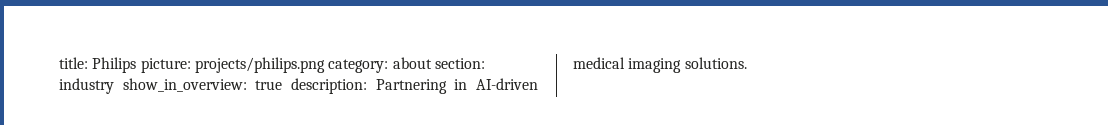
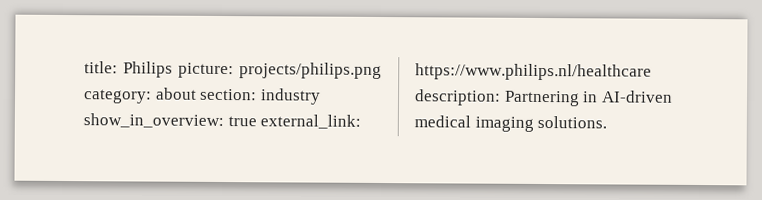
- title: Philips picture: projects/philips.png category: about section: industry show_in_overview: true description: Partnering in AI-driven medical imaging solutions.
+ title: Philips picture: projects/philips.png category: about section: industry show_in_overview: true external_link: https://www.philips.nl/healthcare description: Partnering in AI-driven medical imaging solutions.

